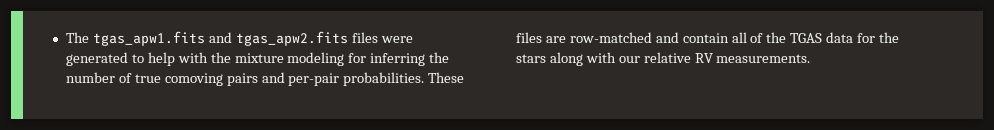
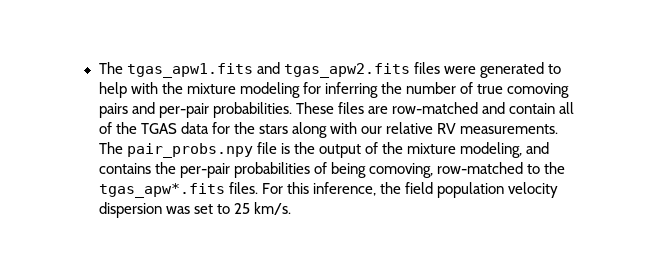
+ The pair_probs.npy file is the output of the mixture modeling, and contains the per-pair probabilities of being comoving, row-matched to the tgas_apw*.fits files. For this inference, the field population velocity dispersion was set to 25 km/s.

